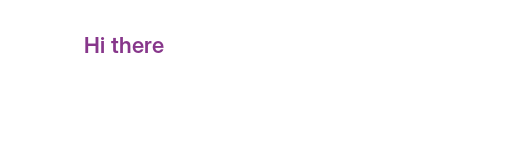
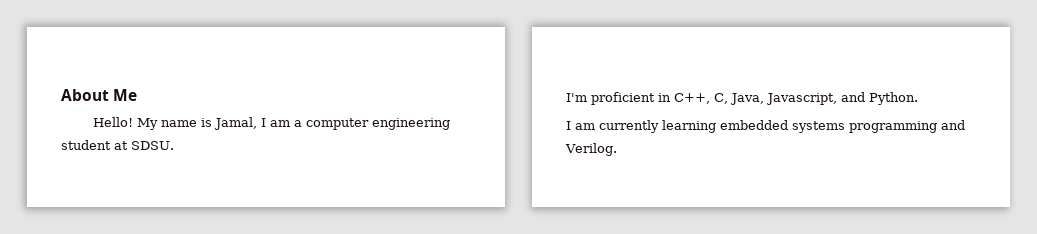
- Hi there
+ About Me
+ Hello! My name is Jamal, I am a computer engineering student at SDSU.
+ I'm proficient in C++, C, Java, Javascript, and Python.
+ I am currently learning embedded systems programming and Verilog.

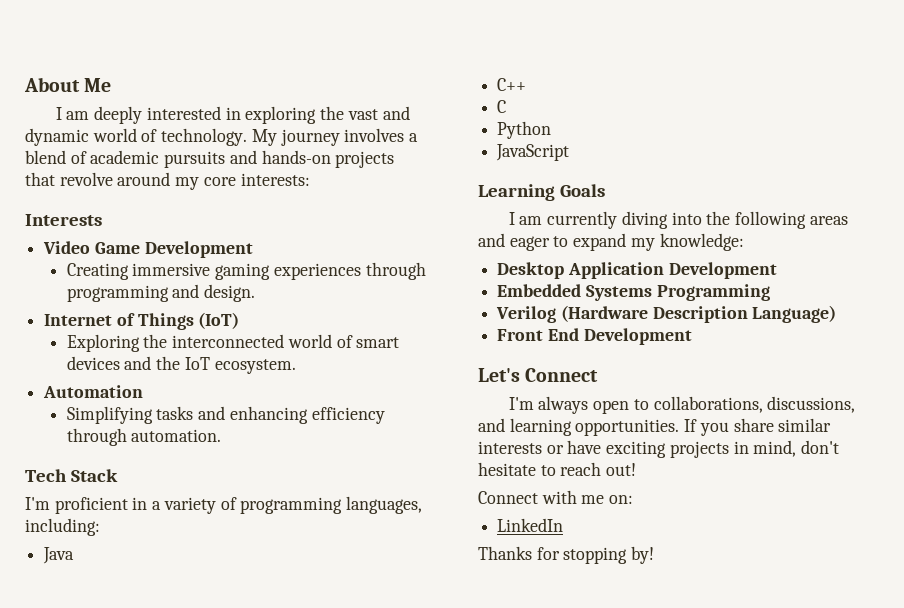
- Hello! My name is Jamal, I am a computer engineering student at SDSU.
- I'm proficient in C++, C, Java, Javascript, and Python.
- I am currently learning embedded systems programming and Verilog.
+ I am deeply interested in exploring the vast and dynamic world of technology. My journey involves a blend of academic pursuits and hands-on projects that revolve around my core interests:
+ Interests
+ Video Game Development
+ Creating immersive gaming experiences through programming and design.
+ Internet of Things (IoT)
+ Exploring the interconnected world of smart devices and the IoT ecosystem.
+ Automation
+ Simplifying tasks and enhancing efficiency through automation.
+ Tech Stack
+ I'm proficient in a variety of programming languages, including:
+ Java
+ C++
+ C
+ Python
+ JavaScript
+ Learning Goals
+ I am currently diving into the following areas and eager to expand my knowledge:
+ Desktop Application Development
+ Embedded Systems Programming
+ Verilog (Hardware Description Language)
+ Front End Development
+ Let's Connect
+ I'm always open to collaborations, discussions, and learning opportunities. If you share similar interests or have exciting projects in mind, don't hesitate to reach out!
+ Connect with me on:
+ LinkedIn
+ Thanks for stopping by!

